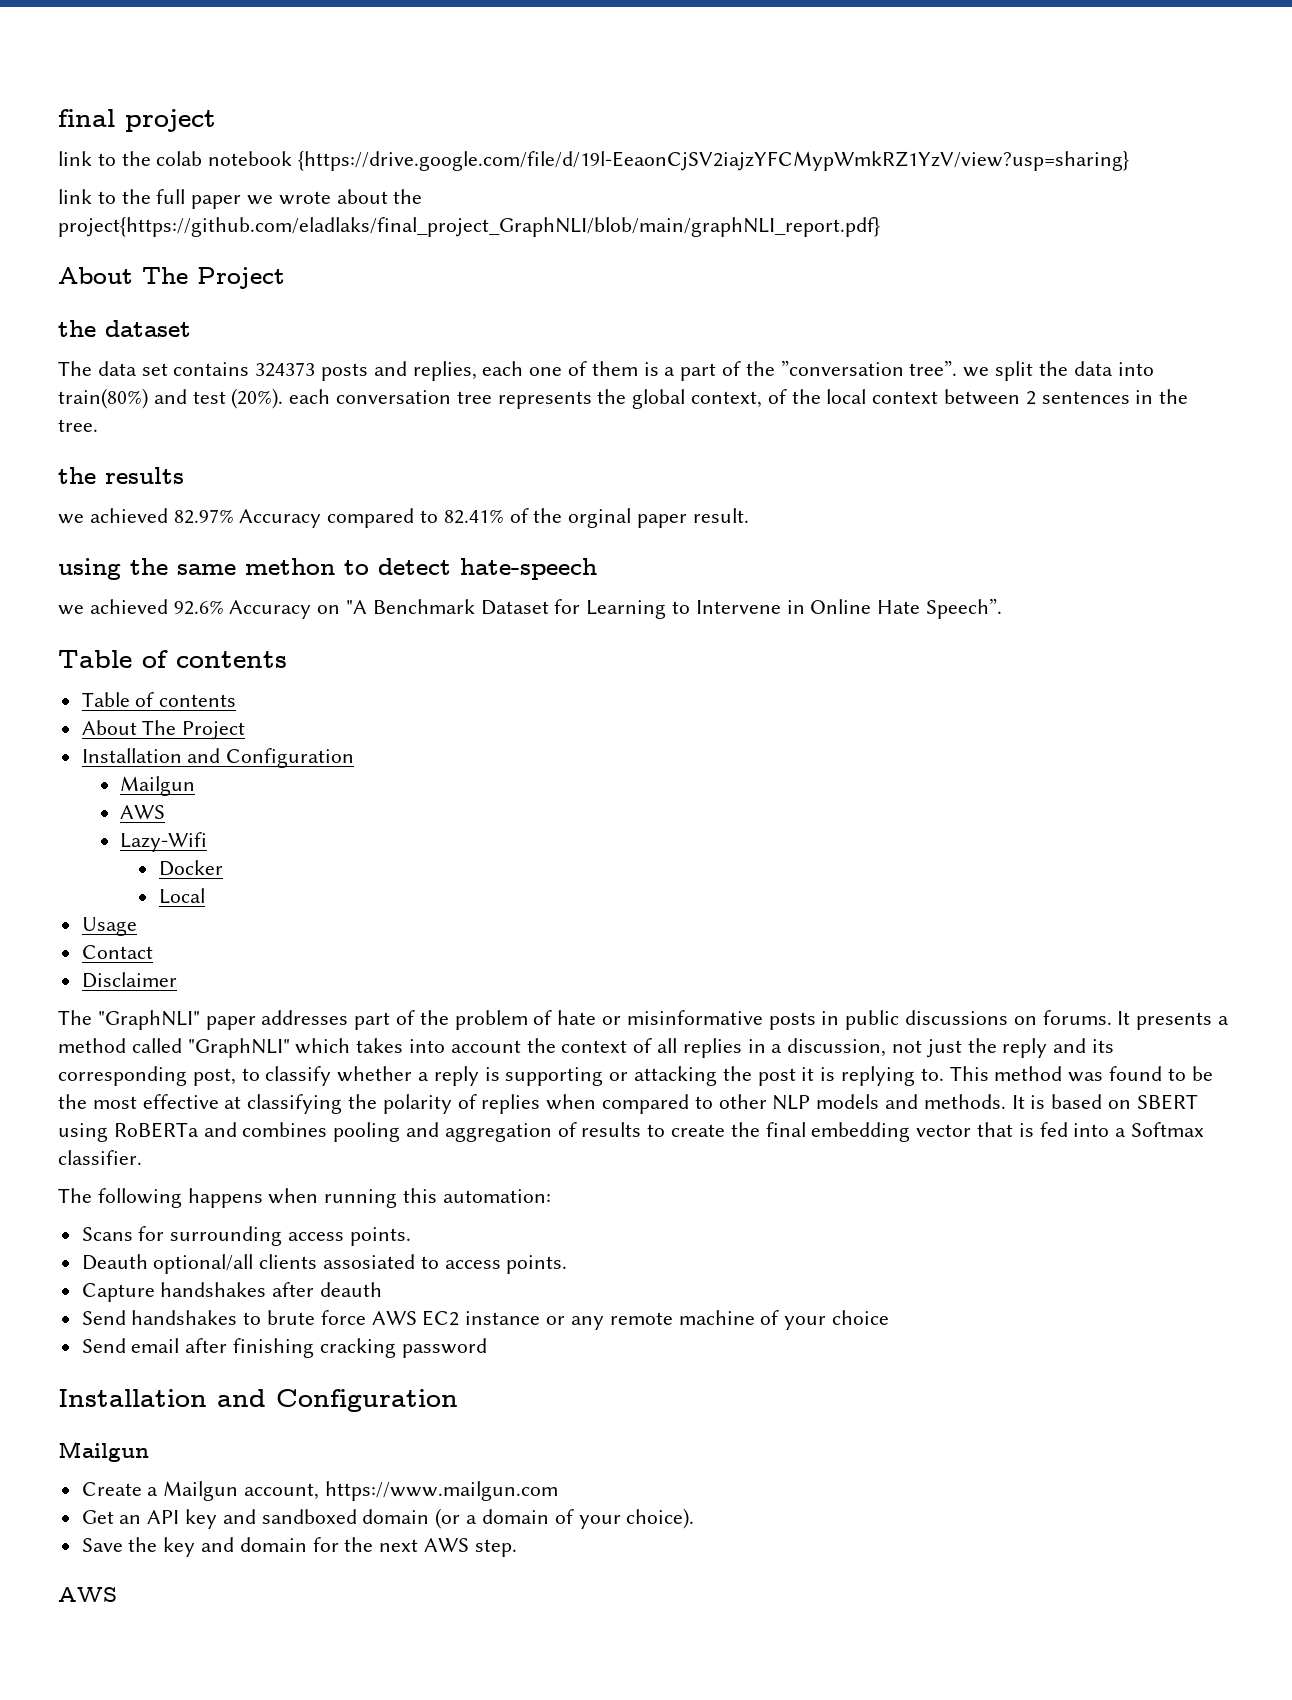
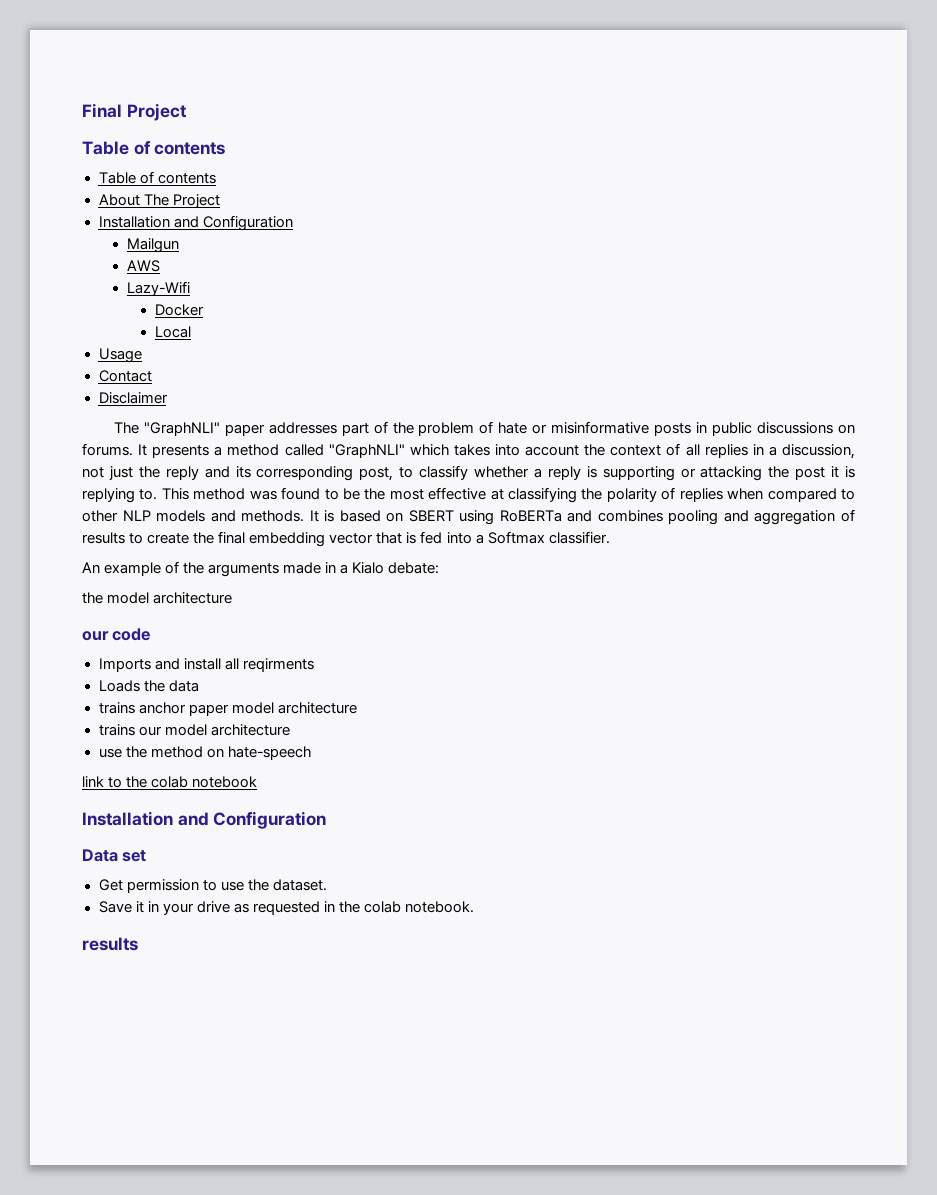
- final project
- link to the colab notebook {https://drive.google.com/file/d/19l-EeaonCjSV2iajzYFCMypWmkRZ1YzV/view?usp=sharing}
- link to the full paper we wrote about the project{https://github.com/eladlaks/final_project_GraphNLI/blob/main/graphNLI_report.pdf}
- About The Project
- the dataset
- The data set contains 324373 posts and replies, each one of them is a part of the ”conversation tree”. we split the data into train(80%) and test (20%). each conversation tree represents the global context, of the local context between 2 sentences in the tree.
- the results
- we achieved 82.97% Accuracy compared to 82.41% of the orginal paper result.
- using the same methon to detect hate-speech
- we achieved 92.6% Accuracy on "A Benchmark Dataset for Learning to Intervene in Online Hate Speech”.
+ Final Project
- The following happens when running this automation:
- Scans for surrounding access points.
- Deauth optional/all clients assosiated to access points.
- Capture handshakes after deauth
- Send handshakes to brute force AWS EC2 instance or any remote machine of your choice
- Send email after finishing cracking password
+ An example of the arguments made in a Kialo debate:
+ the model architecture
+ our code
+ Imports and install all reqirments
+ Loads the data
+ trains anchor paper model architecture
+ trains our model architecture
+ use the method on hate-speech
+ link to the colab notebook
  Installation and Configuration
- Mailgun
- Create a Mailgun account, https://www.mailgun.com
- Get an API key and sandboxed domain (or a domain of your choice).
- Save the key and domain for the next AWS step.
- AWS
+ Data set
+ Get permission to use the dataset.
+ Save it in your drive as requested in the colab notebook.
+ results

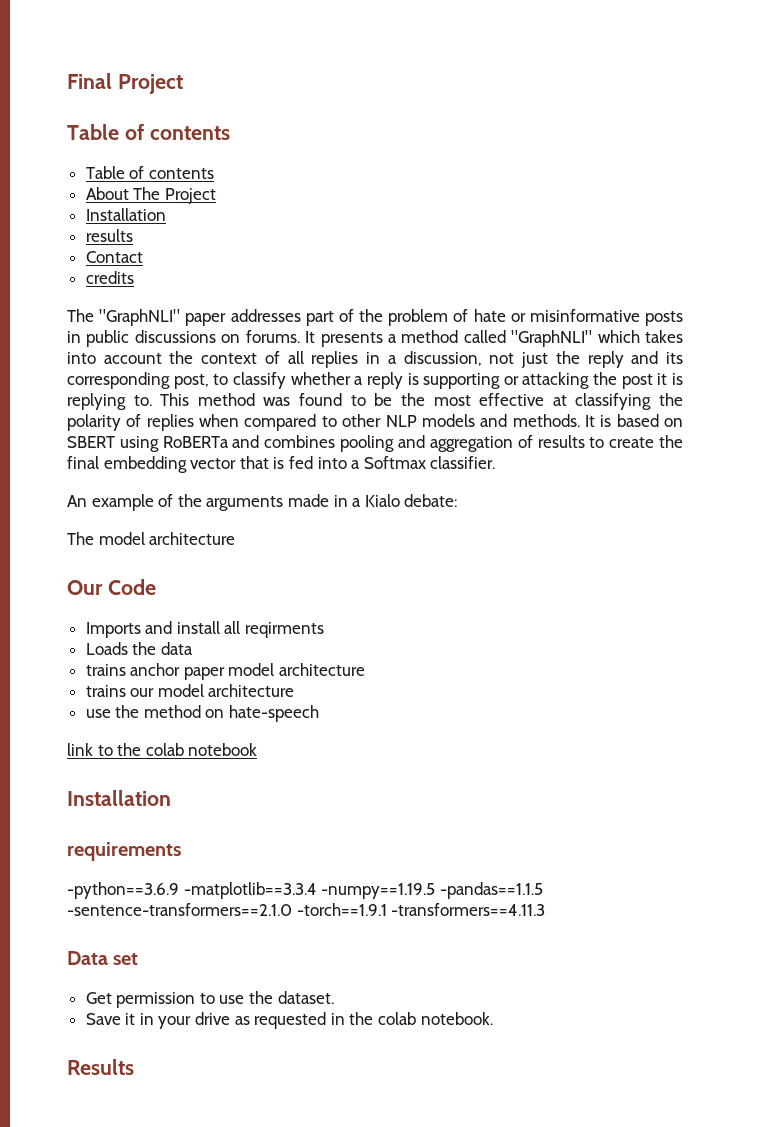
  About The Project
- Installation and Configuration
- Mailgun
- AWS
- Lazy-Wifi
- Docker
- Local
- Usage
+ Installation
+ results
- Disclaimer
+ credits
- the model architecture
- our code
+ The model architecture
+ Our Code
  link to the colab notebook
- Installation and Configuration
+ Installation
+ requirements
+ -python==3.6.9 -matplotlib==3.3.4 -numpy==1.19.5 -pandas==1.1.5 -sentence-transformers==2.1.0 -torch==1.9.1 -transformers==4.11.3
  Save it in your drive as requested in the colab notebook.
- results
+ Results

